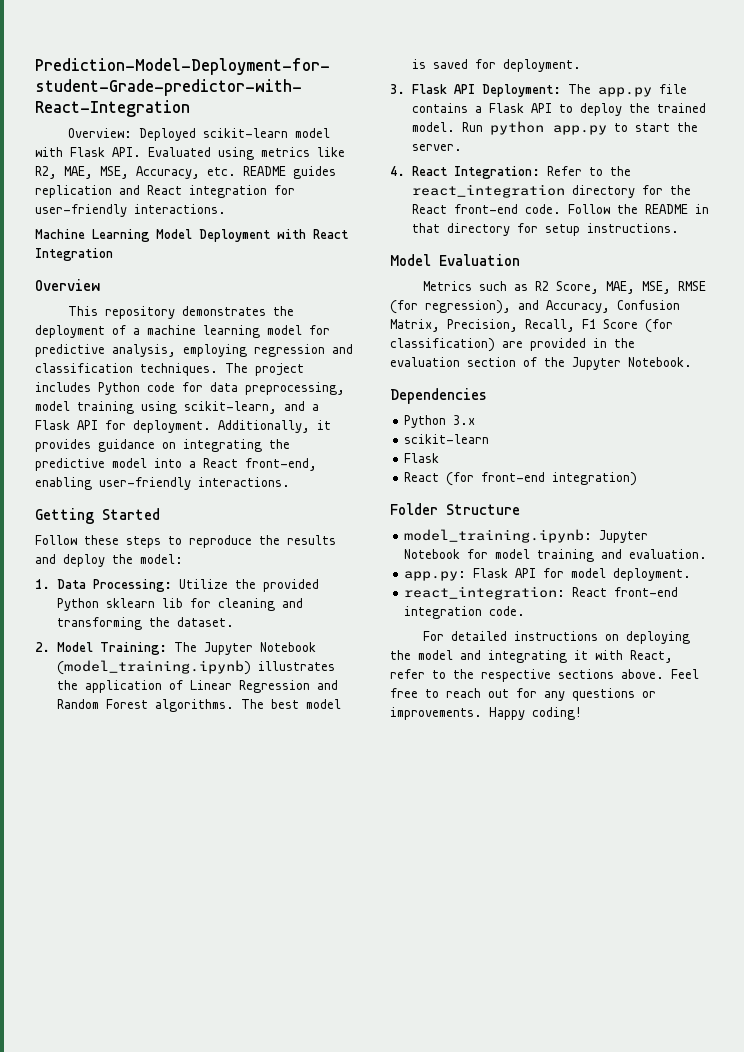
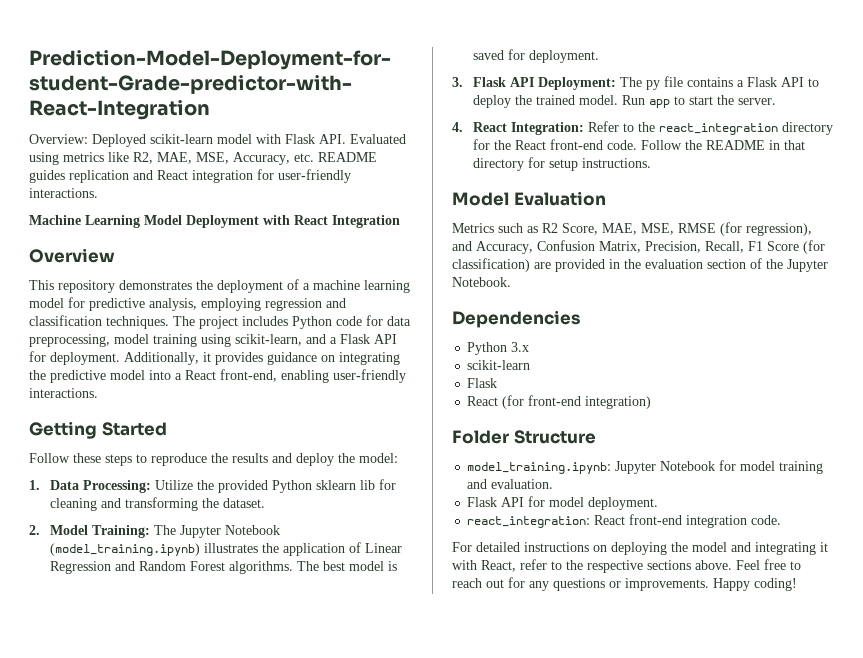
- 3. Flask API Deployment: The app.py file contains a Flask API to deploy the trained model.
+ 3. Flask API Deployment: The py file contains a Flask API to deploy the trained model.
- Run python app.py to start the server.
+ Run app to start the server.
- app.py: Flask API for model deployment.
+ Flask API for model deployment.

